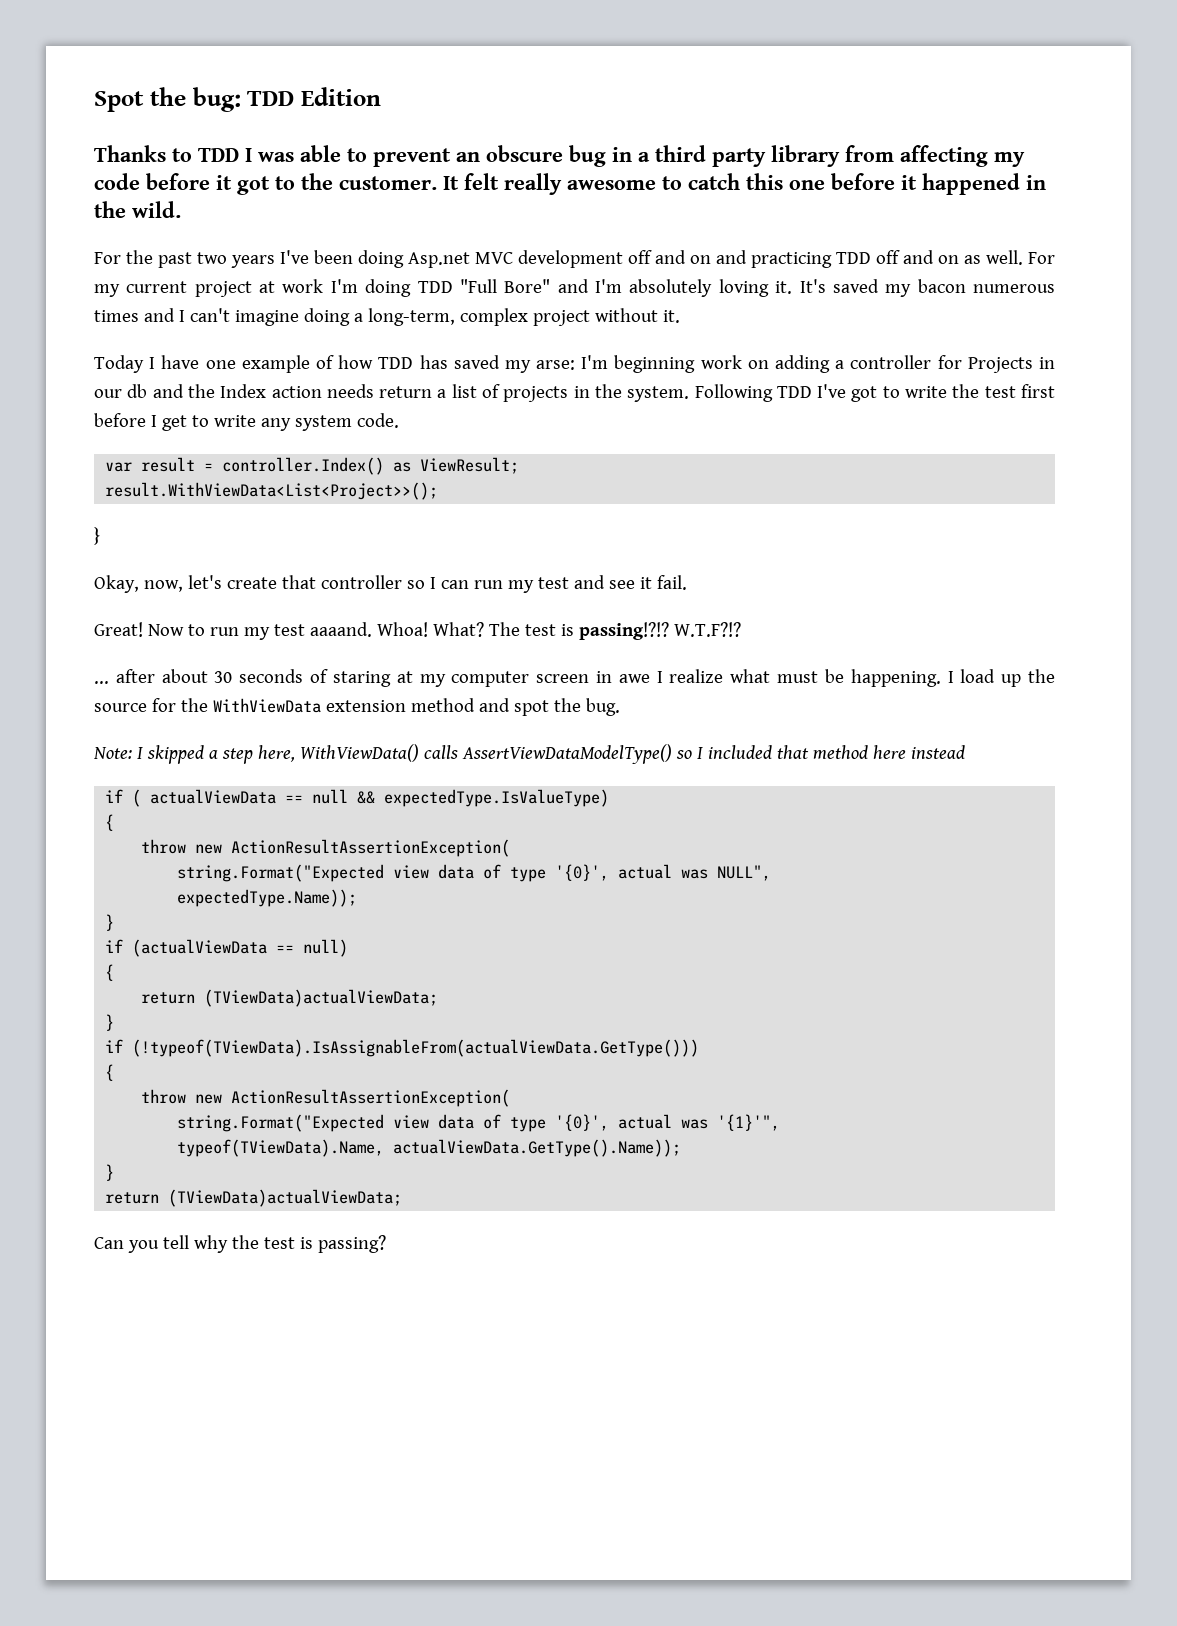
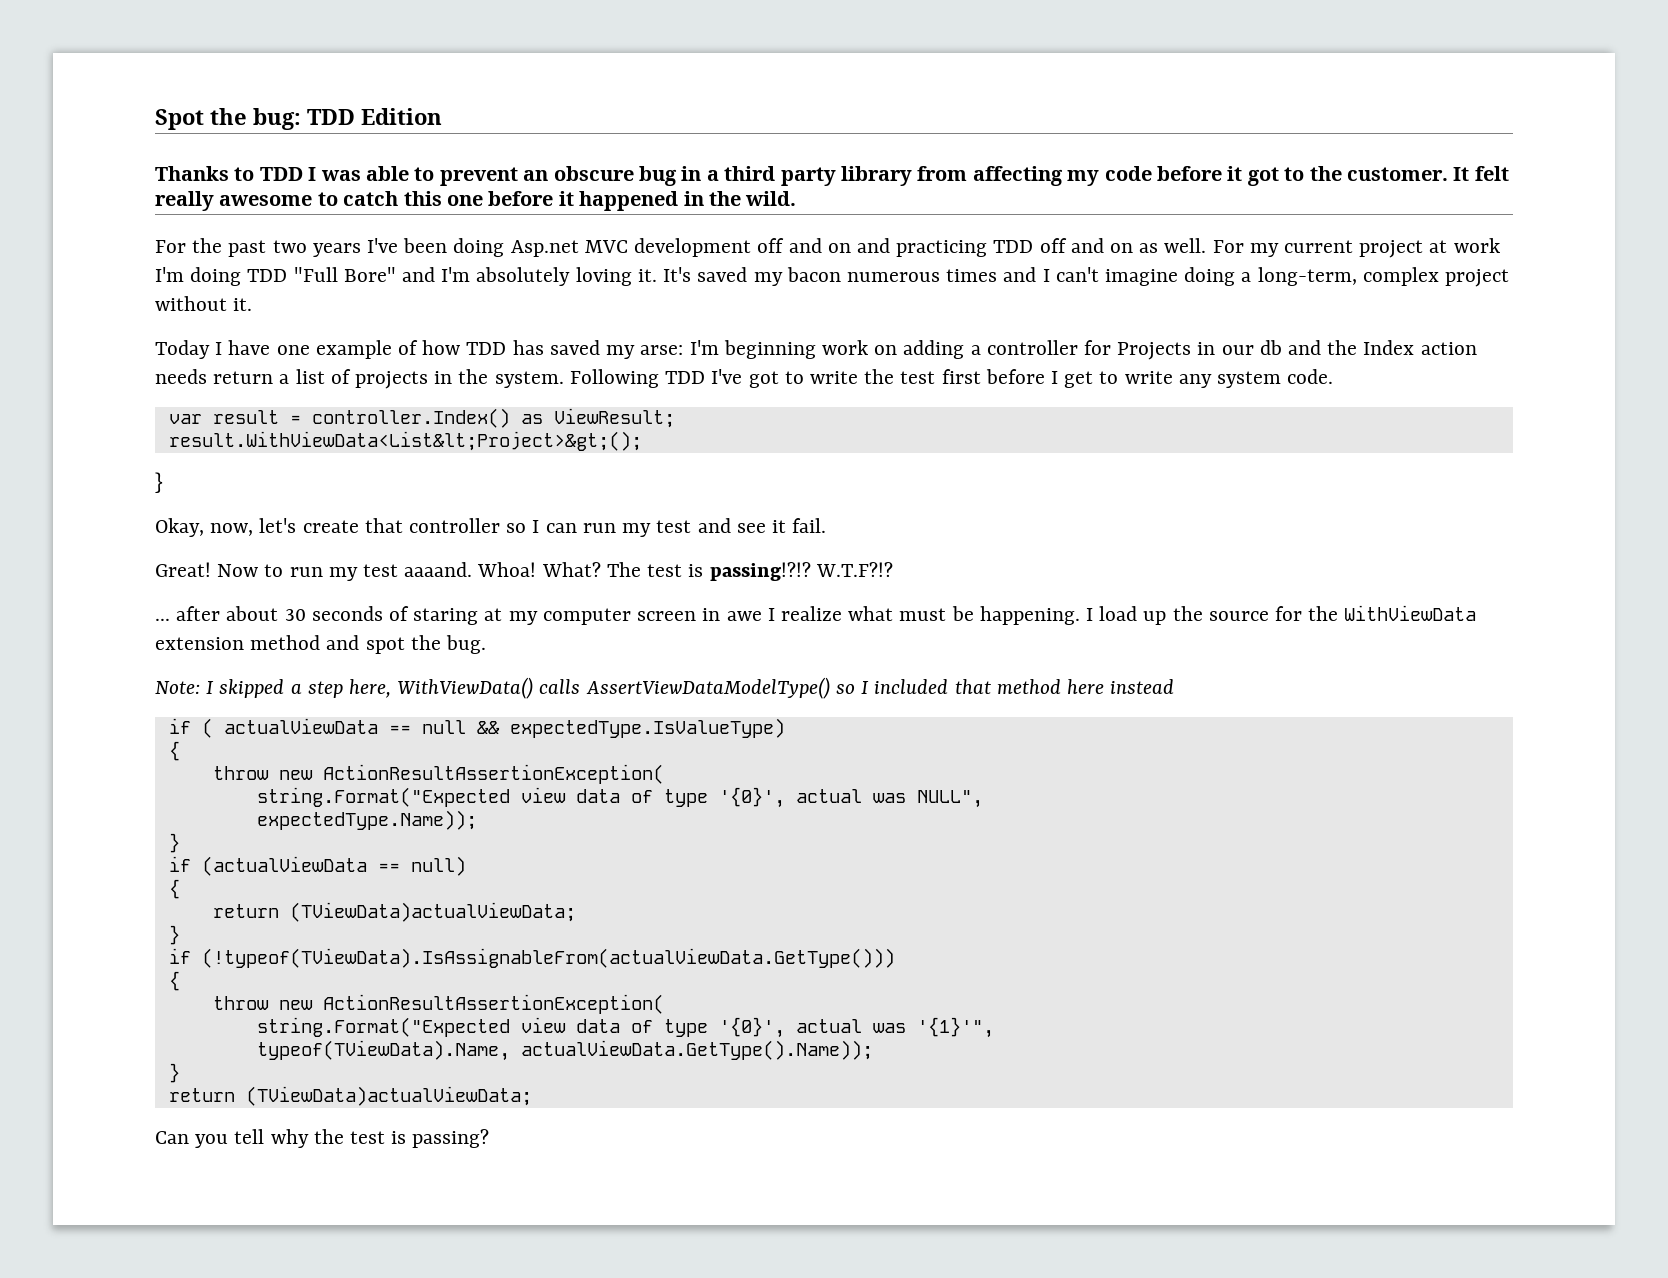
- result.WithViewData<List<Project>>();
+ result.WithViewData<List&lt;Project>&gt;();

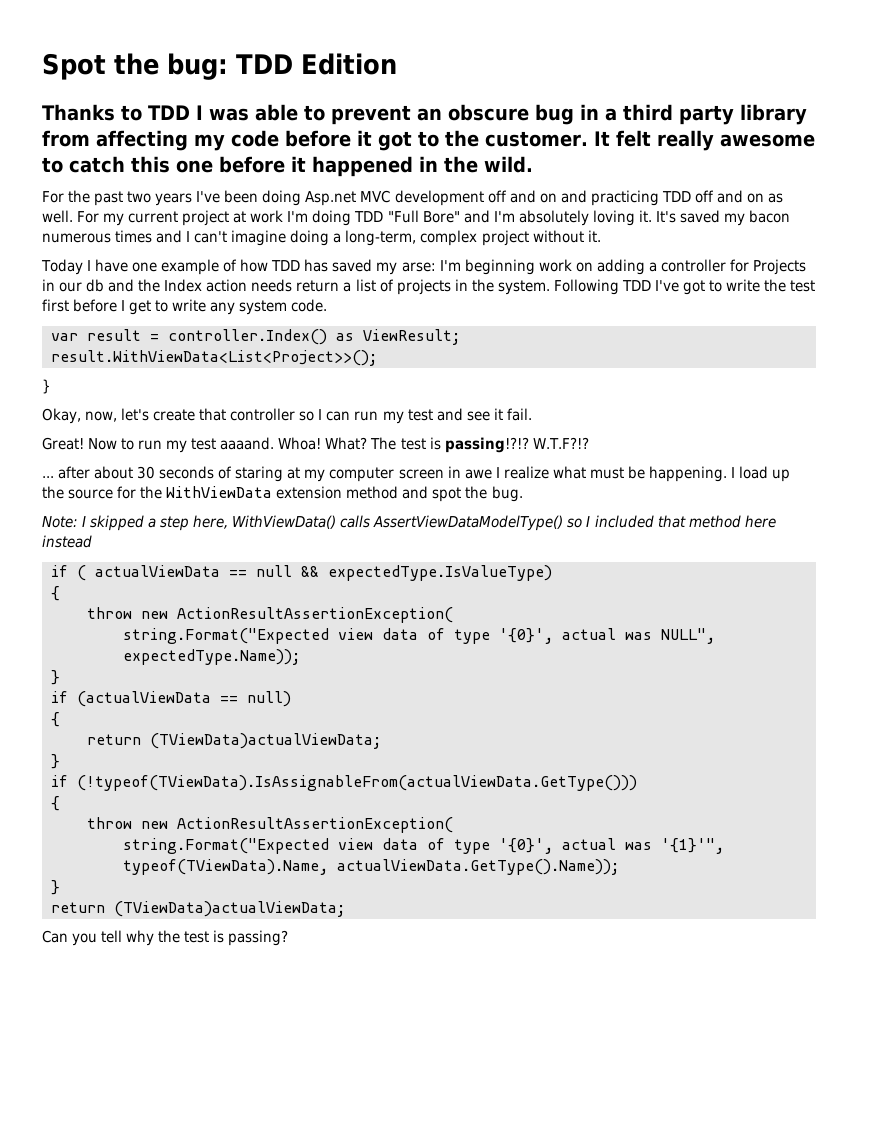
- result.WithViewData<List&lt;Project>&gt;();
+ result.WithViewData<List<Project>>();

